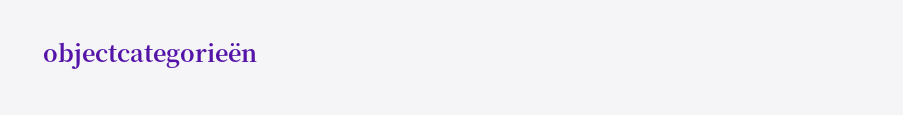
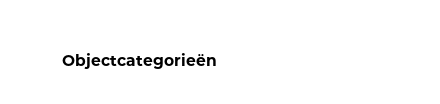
- objectcategorieën
+ Objectcategorieën

